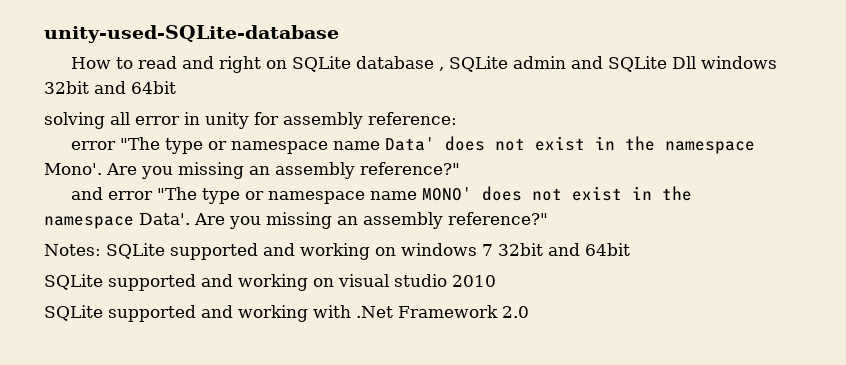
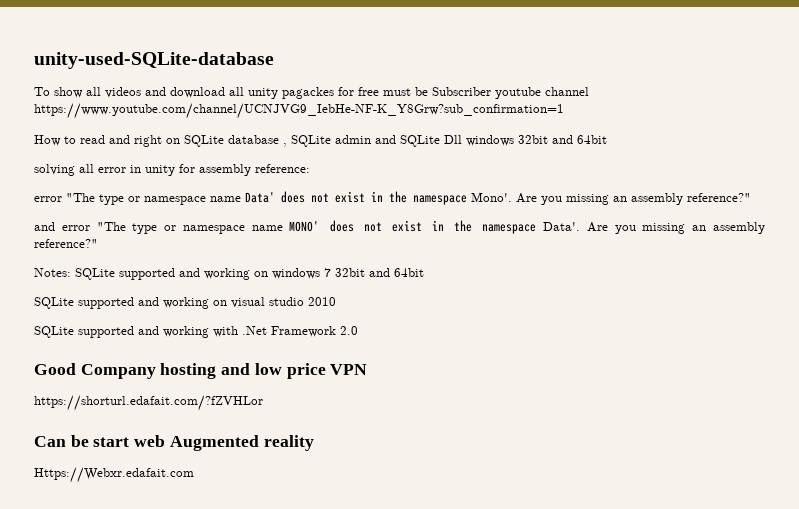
+ To show all videos and download all unity pagackes for free must be Subscriber youtube channel https://www.youtube.com/channel/UCNJVG9_IebHe-NF-K_Y8Grw?sub_confirmation=1
+ Good Company hosting and low price VPN
+ https://shorturl.edafait.com/?fZVHLor
+ Can be start web Augmented reality
+ Https://Webxr.edafait.com

